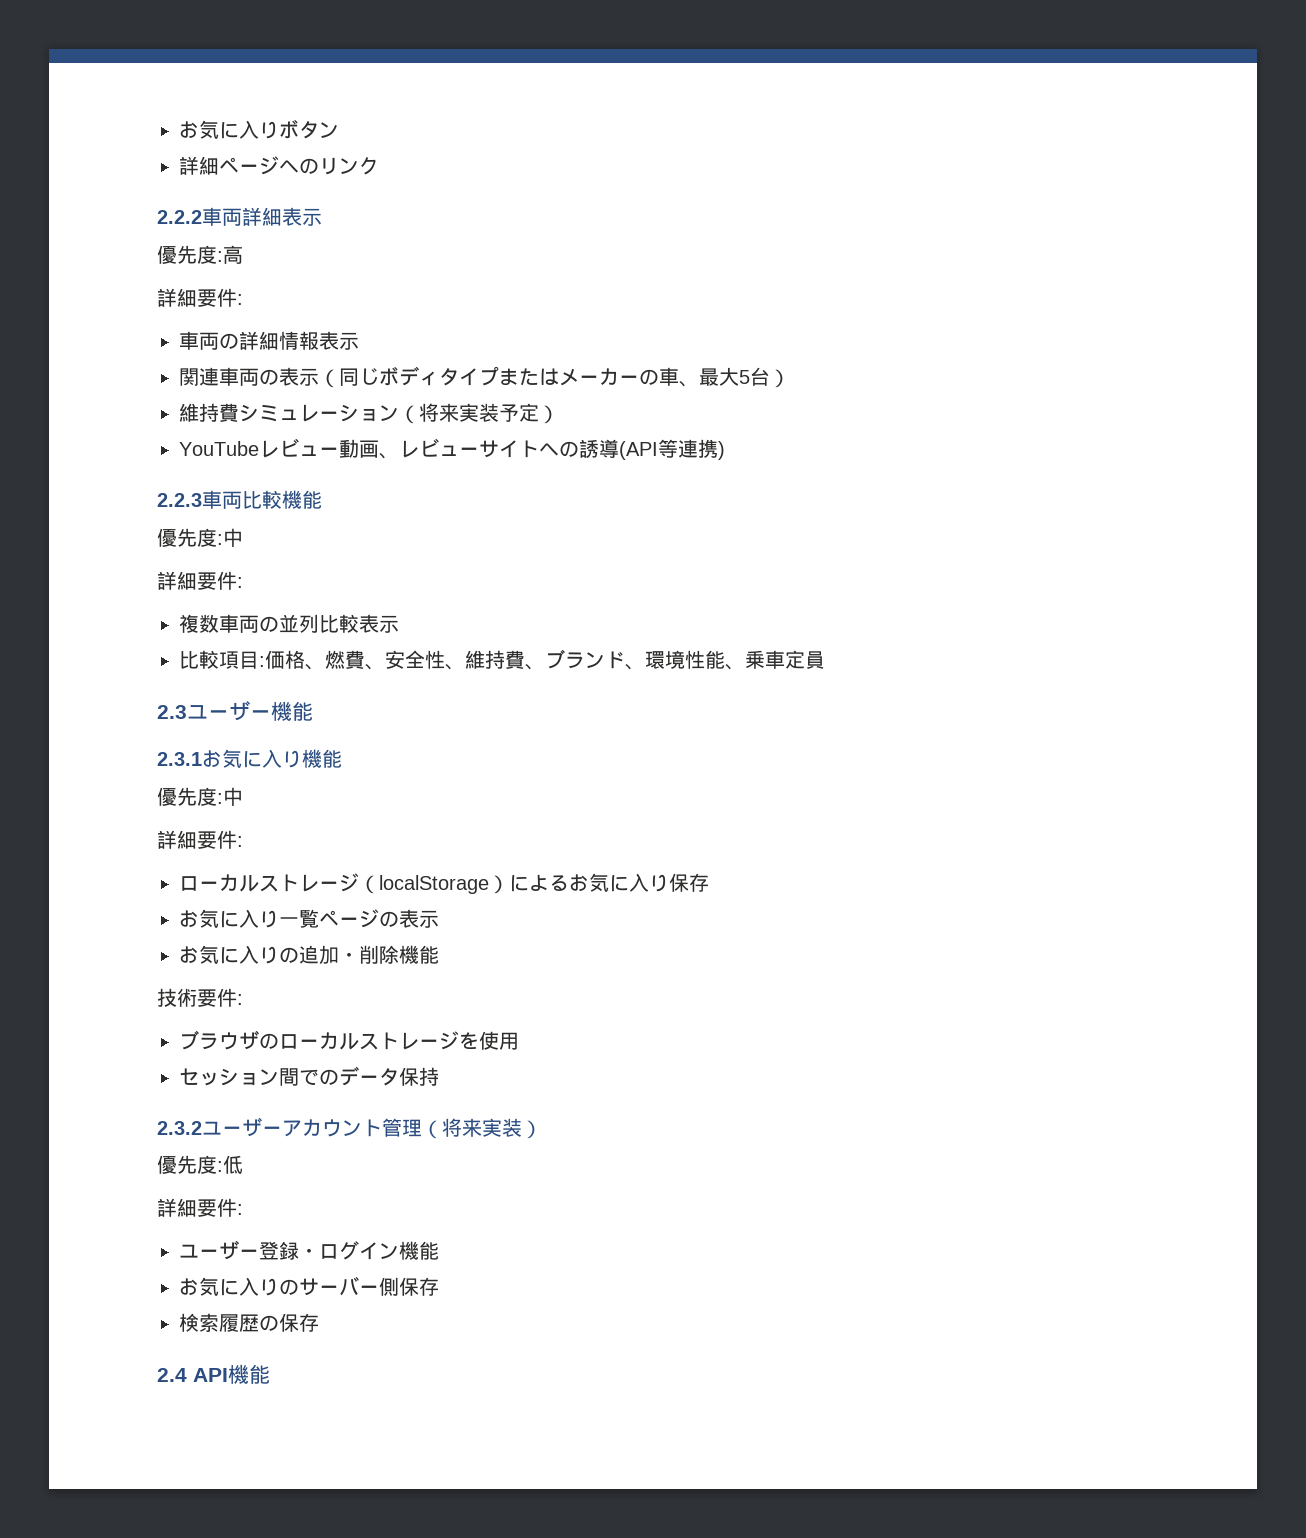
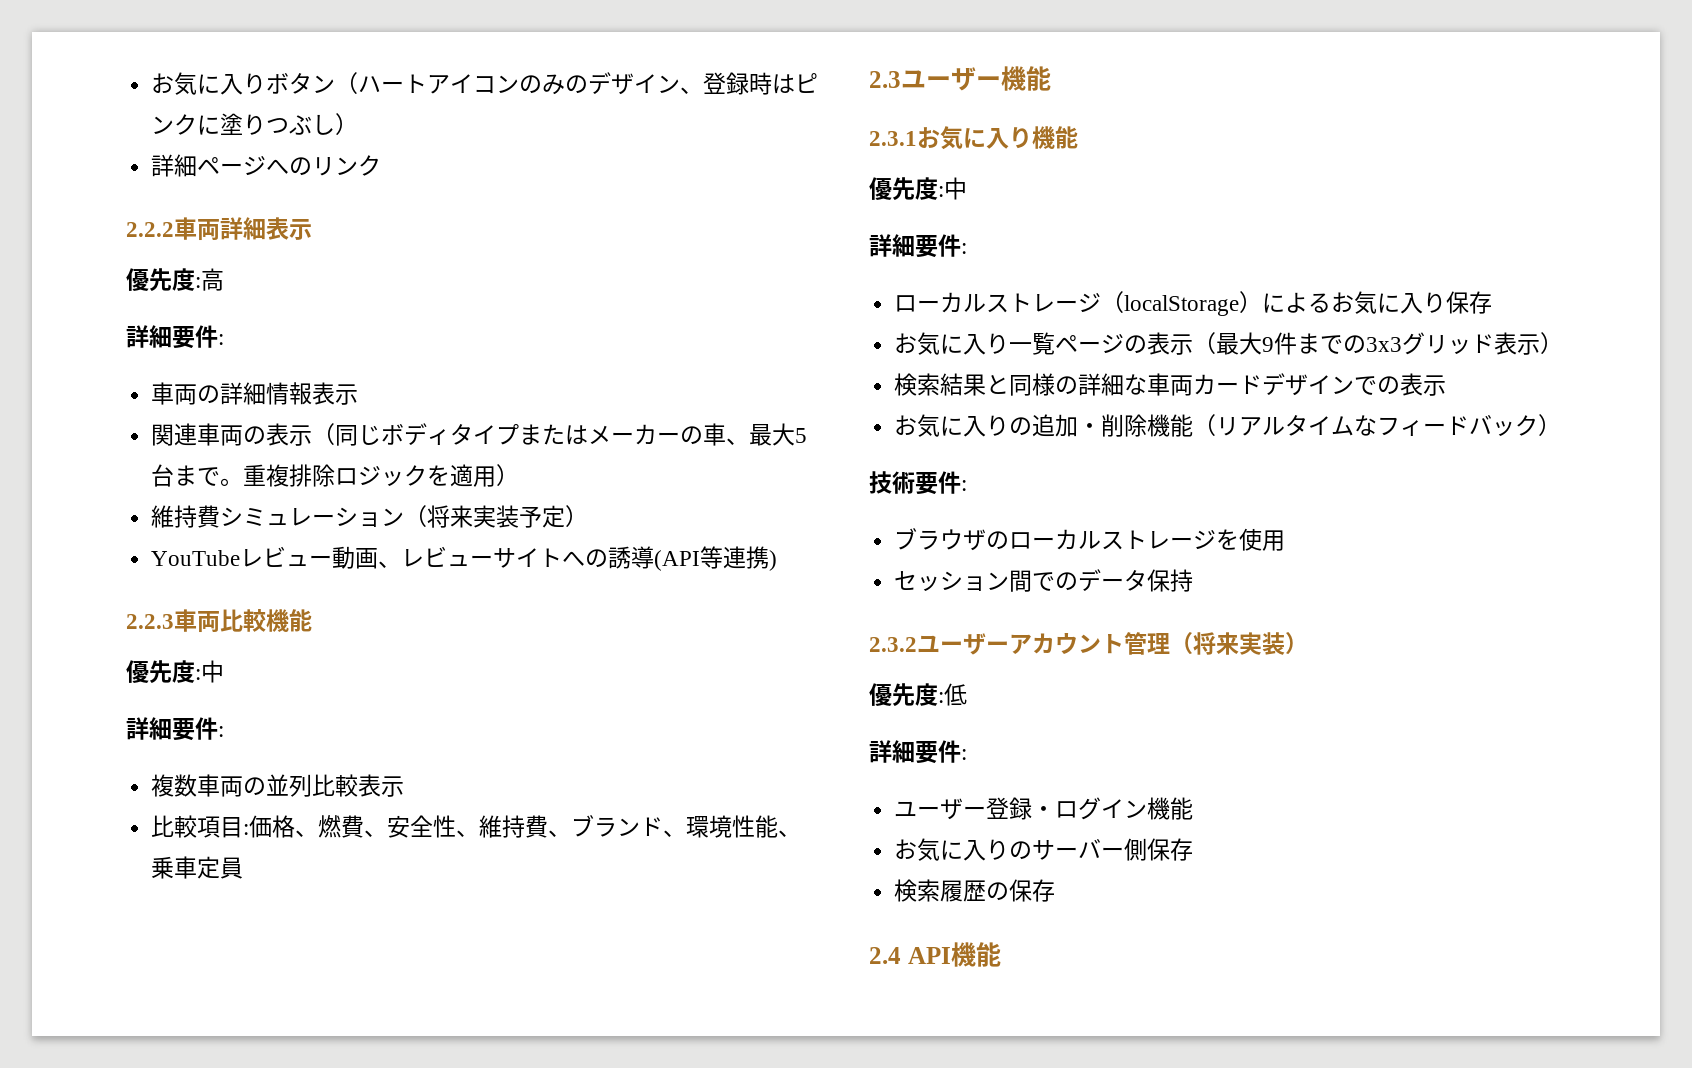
- お気に入りボタン
+ お気に入りボタン（ハートアイコンのみのデザイン、登録時はピンクに塗りつぶし）
- 関連車両の表示（同じボディタイプまたはメーカーの車、最大5台）
+ 関連車両の表示（同じボディタイプまたはメーカーの車、最大5台まで。重複排除ロジックを適用）
- お気に入り一覧ページの表示
+ お気に入り一覧ページの表示（最大9件までの3x3グリッド表示）
+ 検索結果と同様の詳細な車両カードデザインでの表示
- お気に入りの追加・削除機能
+ お気に入りの追加・削除機能（リアルタイムなフィードバック）

